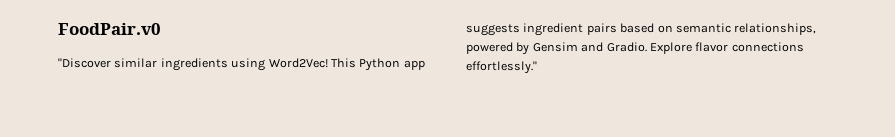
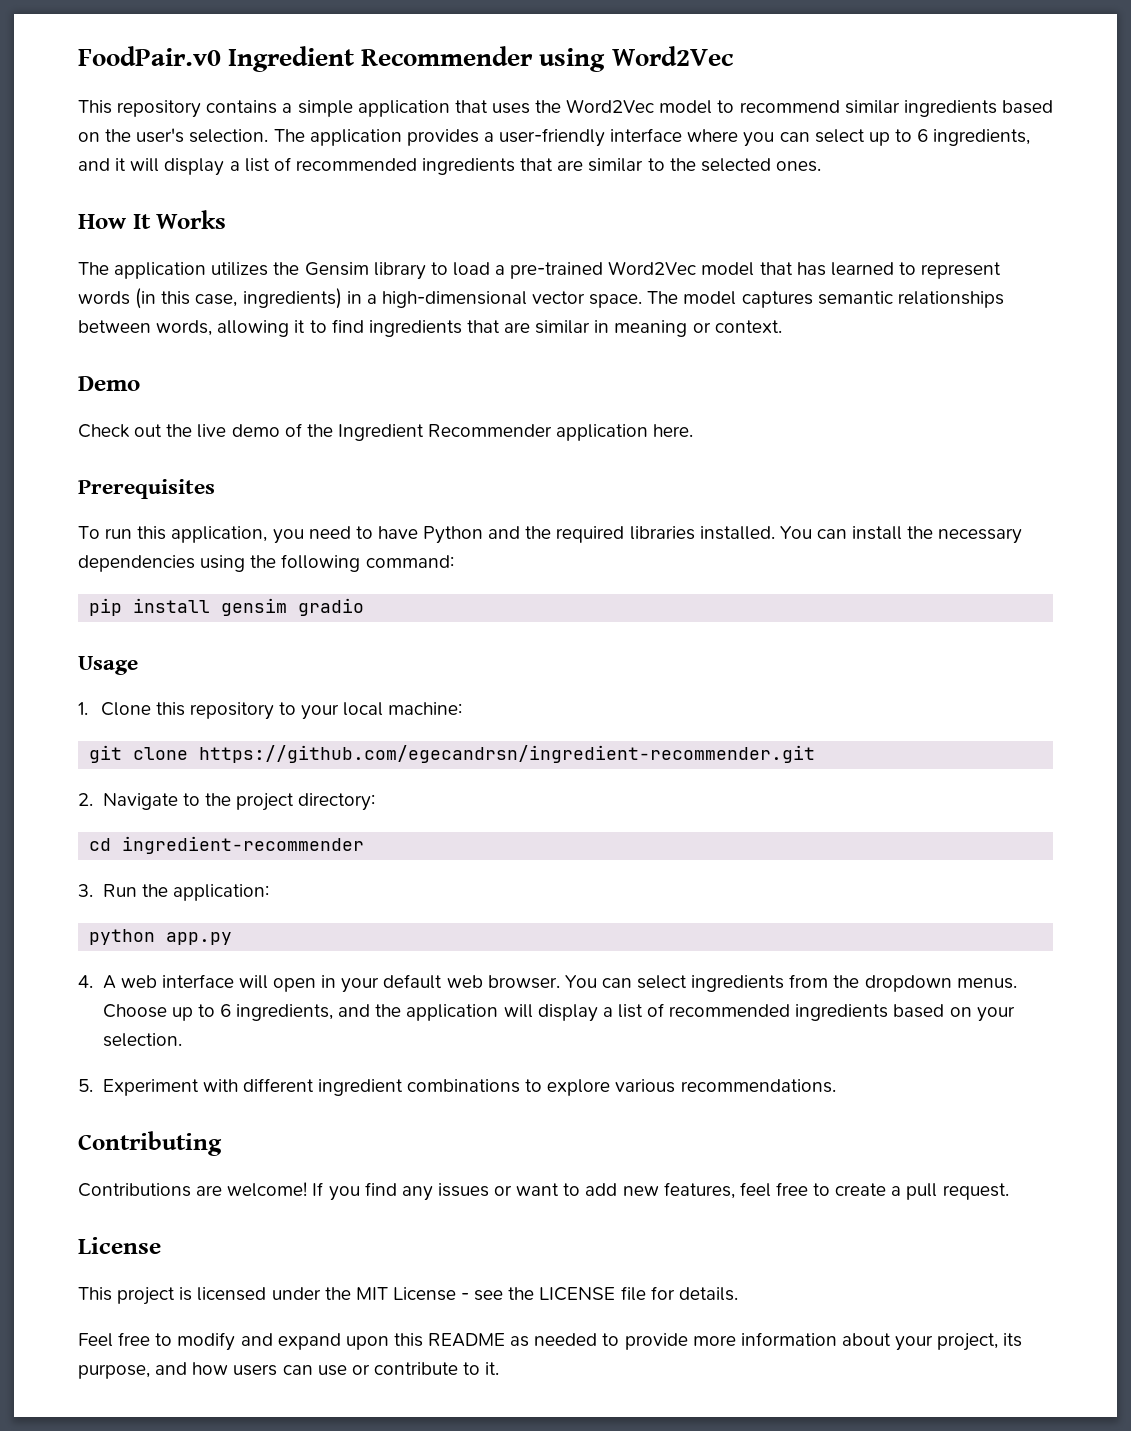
- FoodPair.v0
- "Discover similar ingredients using Word2Vec! This Python app suggests ingredient pairs based on semantic relationships, powered by Gensim and Gradio. Explore flavor connections effortlessly."
+ FoodPair.v0 Ingredient Recommender using Word2Vec
+ This repository contains a simple application that uses the Word2Vec model to recommend similar ingredients based on the user's selection. The application provides a user-friendly interface where you can select up to 6 ingredients, and it will display a list of recommended ingredients that are similar to the selected ones.
+ How It Works
+ The application utilizes the Gensim library to load a pre-trained Word2Vec model that has learned to represent words (in this case, ingredients) in a high-dimensional vector space. The model captures semantic relationships between words, allowing it to find ingredients that are similar in meaning or context.
+ Demo
+ Check out the live demo of the Ingredient Recommender application here.
+ Prerequisites
+ To run this application, you need to have Python and the required libraries installed. You can install the necessary dependencies using the following command:
+ pip install gensim gradio
+ Usage
+ 1. Clone this repository to your local machine:
+ git clone https://github.com/egecandrsn/ingredient-recommender.git
+ 2. Navigate to the project directory:
+ cd ingredient-recommender
+ 3. Run the application:
+ python app.py
+ 4. A web interface will open in your default web browser. You can select ingredients from the dropdown menus. Choose up to 6 ingredients, and the application will display a list of recommended ingredients based on your selection.
+ 5. Experiment with different ingredient combinations to explore various recommendations.
+ Contributing
+ Contributions are welcome! If you find any issues or want to add new features, feel free to create a pull request.
+ License
+ This project is licensed under the MIT License - see the LICENSE file for details.
+ Feel free to modify and expand upon this README as needed to provide more information about your project, its purpose, and how users can use or contribute to it.

